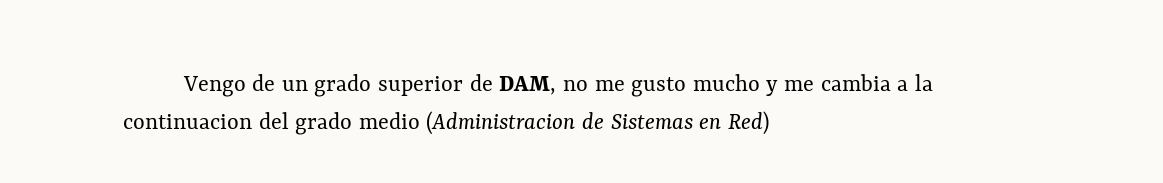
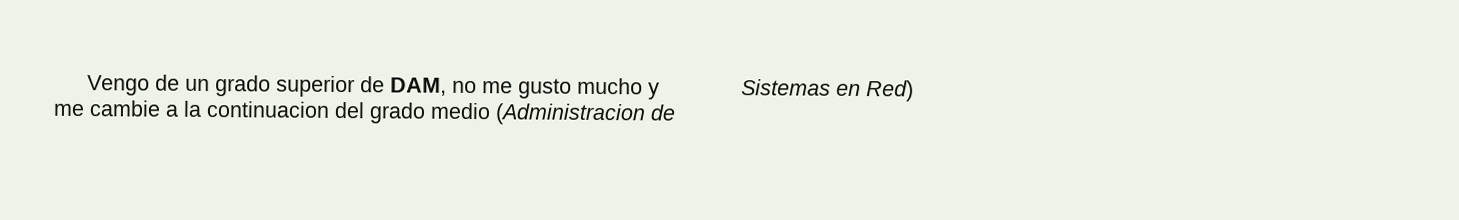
- Vengo de un grado superior de DAM, no me gusto mucho y me cambia a la continuacion del grado medio (Administracion de Sistemas en Red)
+ Vengo de un grado superior de DAM, no me gusto mucho y me cambie a la continuacion del grado medio (Administracion de Sistemas en Red)

